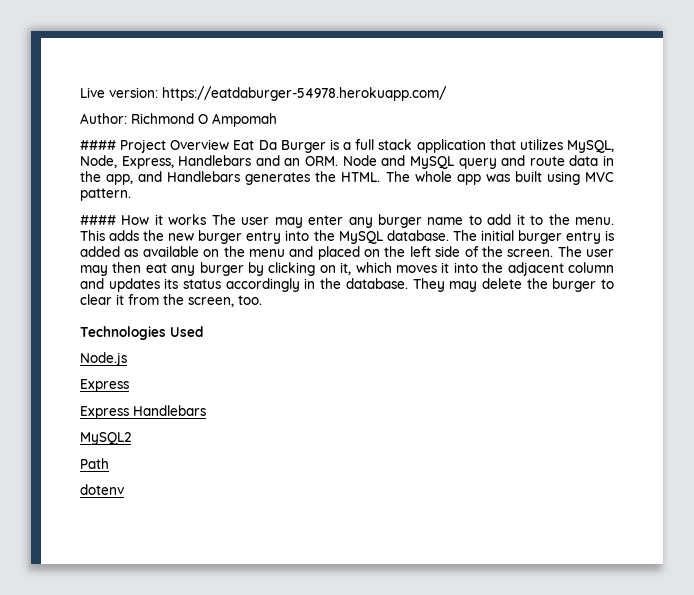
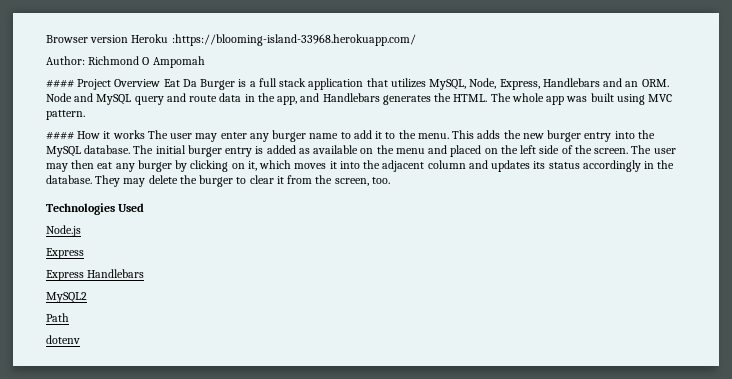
- Live version: https://eatdaburger-54978.herokuapp.com/
+ Browser version Heroku :https://blooming-island-33968.herokuapp.com/

